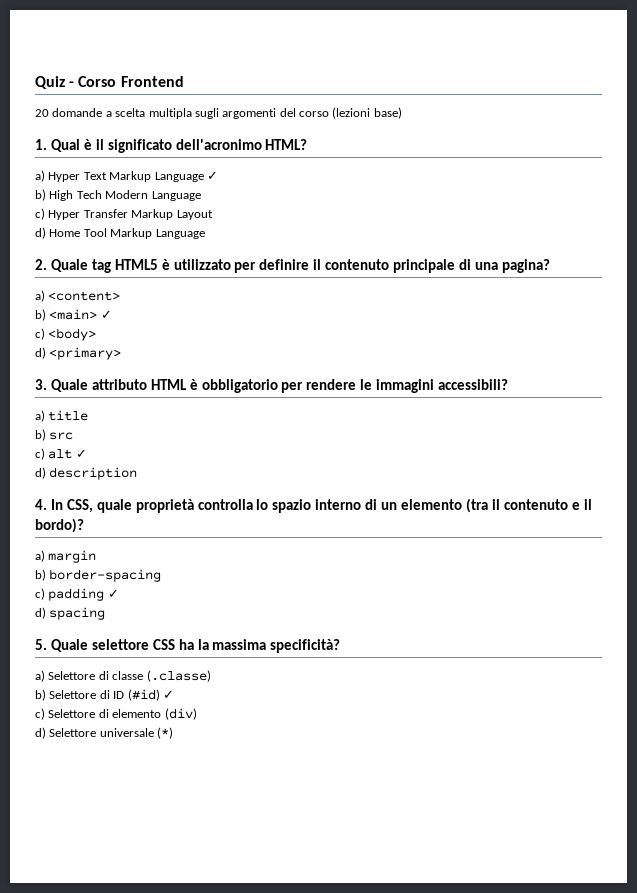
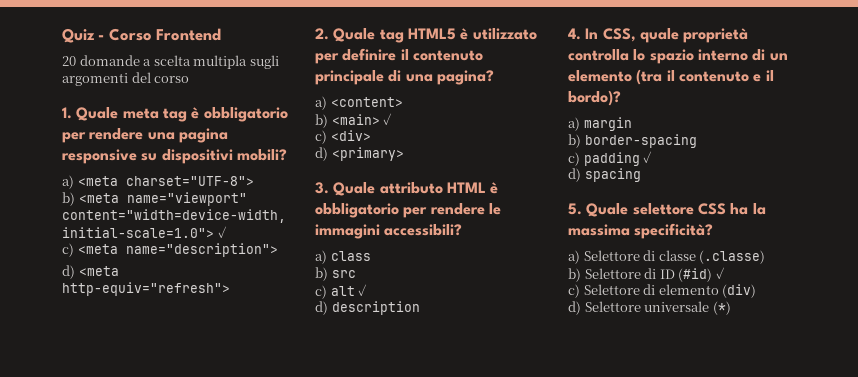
- 20 domande a scelta multipla sugli argomenti del corso (lezioni base)
+ 20 domande a scelta multipla sugli argomenti del corso
- 1. Qual è il significato dell'acronimo HTML?
- a) Hyper Text Markup Language ✓
- b) High Tech Modern Language
- c) Hyper Transfer Markup Layout
- d) Home Tool Markup Language
+ 1. Quale meta tag è obbligatorio per rendere una pagina responsive su dispositivi mobili?
+ a) <meta charset="UTF-8">
+ b) <meta name="viewport" content="width=device-width, initial-scale=1.0"> ✓
+ c) <meta name="description">
+ d) <meta http-equiv="refresh">
- c) <body>
+ c) <div>
- a) title
+ a) class

